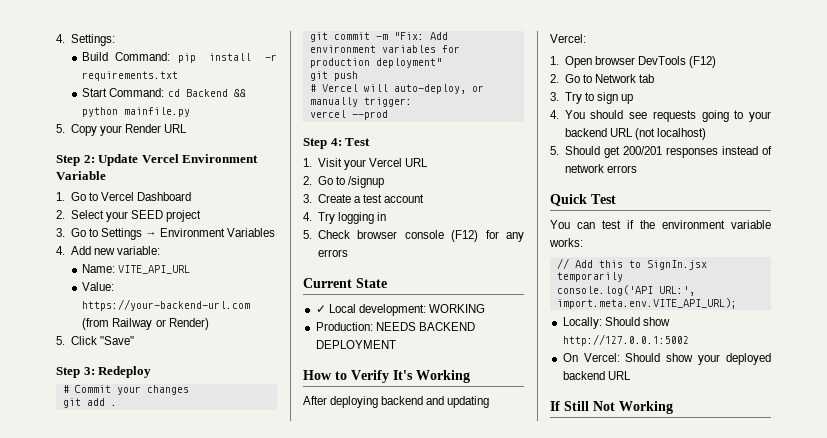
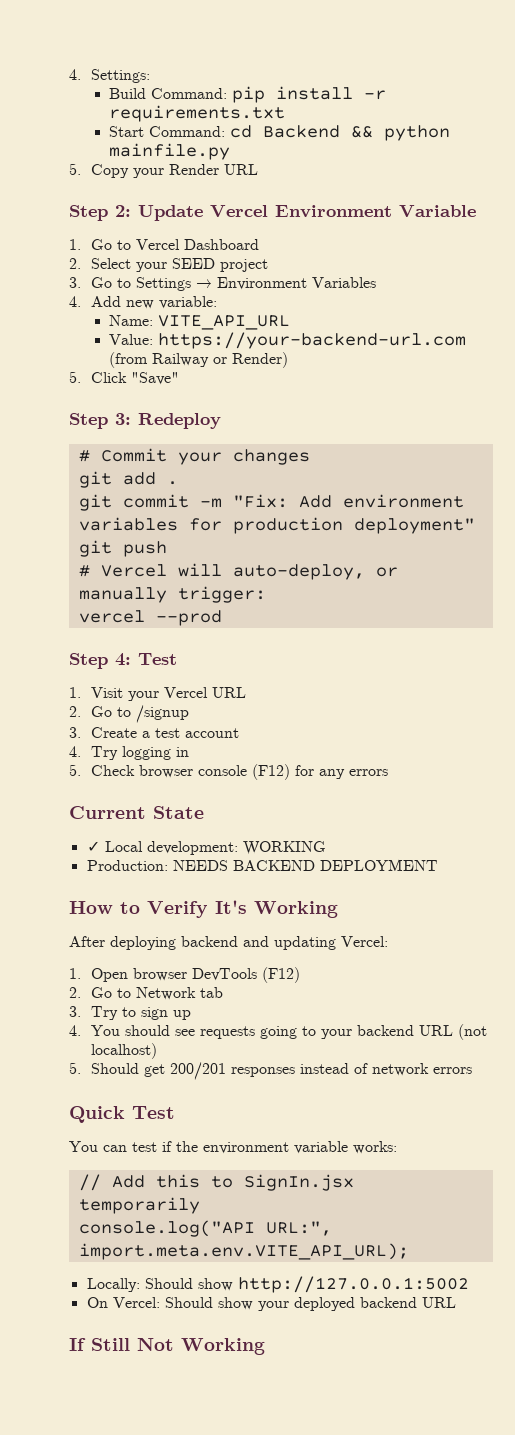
- console.log('API URL:', import.meta.env.VITE_API_URL);
+ console.log("API URL:", import.meta.env.VITE_API_URL);

